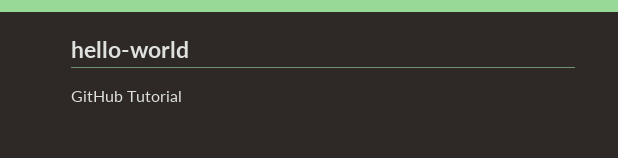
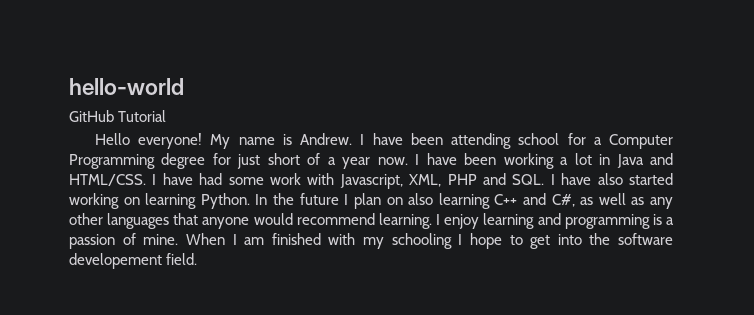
+ Hello everyone! My name is Andrew. I have been attending school for a Computer Programming degree for just short of a year now. I have been working a lot in Java and HTML/CSS. I have had some work with Javascript, XML, PHP and SQL. I have also started working on learning Python. In the future I plan on also learning C++ and C#, as well as any other languages that anyone would recommend learning. I enjoy learning and programming is a passion of mine. When I am finished with my schooling I hope to get into the software developement field.

